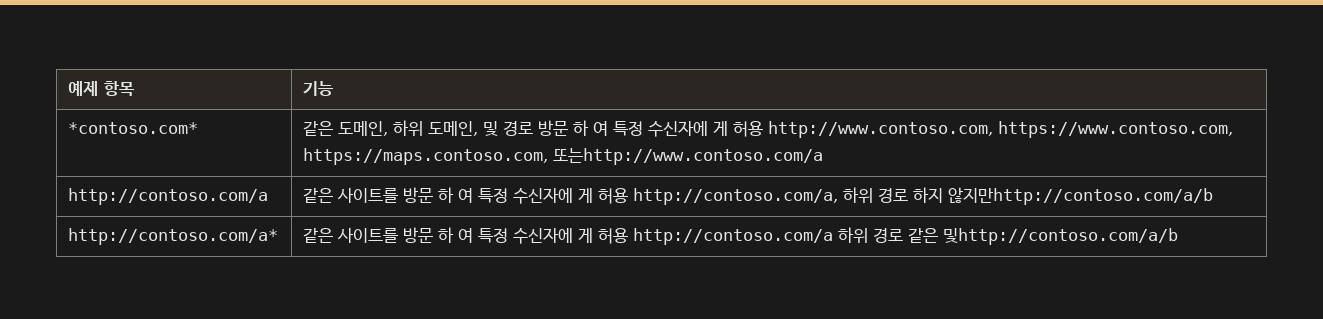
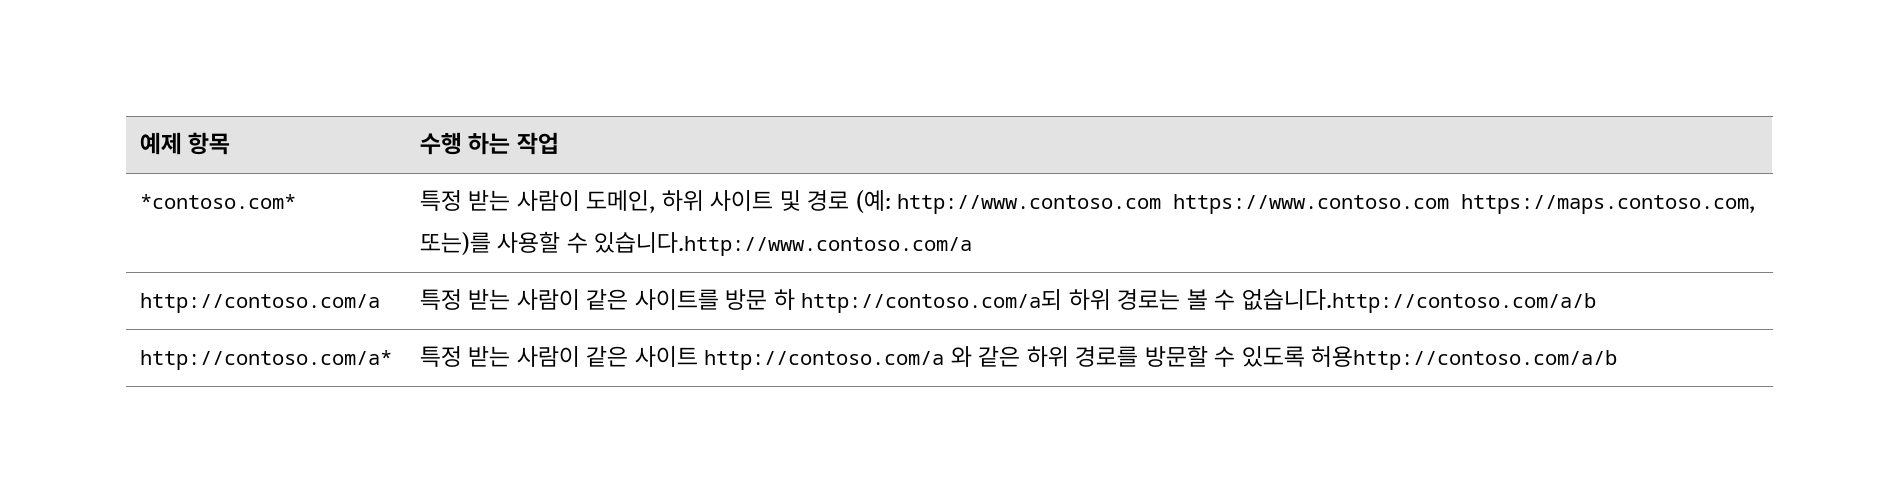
- 예제 항목 | 기능
- *contoso.com* | 같은 도메인, 하위 도메인, 및 경로 방문 하 여 특정 수신자에 게 허용 http://www.contoso.com, https://www.contoso.com, https://maps.contoso.com, 또는http://www.contoso.com/a
- http://contoso.com/a | 같은 사이트를 방문 하 여 특정 수신자에 게 허용 http://contoso.com/a, 하위 경로 하지 않지만http://contoso.com/a/b
- http://contoso.com/a* | 같은 사이트를 방문 하 여 특정 수신자에 게 허용 http://contoso.com/a 하위 경로 같은 및http://contoso.com/a/b
+ 예제 항목 | 수행 하는 작업
+ *contoso.com* | 특정 받는 사람이 도메인, 하위 사이트 및 경로 (예: http://www.contoso.com https://www.contoso.com https://maps.contoso.com, 또는)를 사용할 수 있습니다.http://www.contoso.com/a
+ http://contoso.com/a | 특정 받는 사람이 같은 사이트를 방문 하 http://contoso.com/a되 하위 경로는 볼 수 없습니다.http://contoso.com/a/b
+ http://contoso.com/a* | 특정 받는 사람이 같은 사이트 http://contoso.com/a 와 같은 하위 경로를 방문할 수 있도록 허용http://contoso.com/a/b

